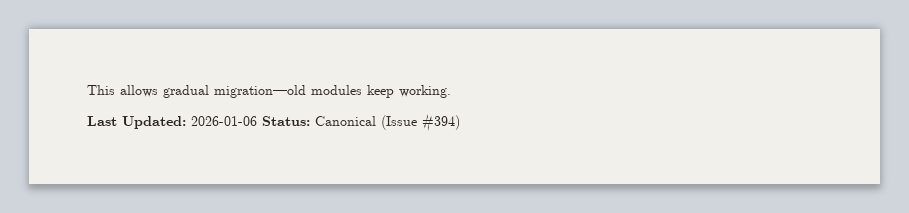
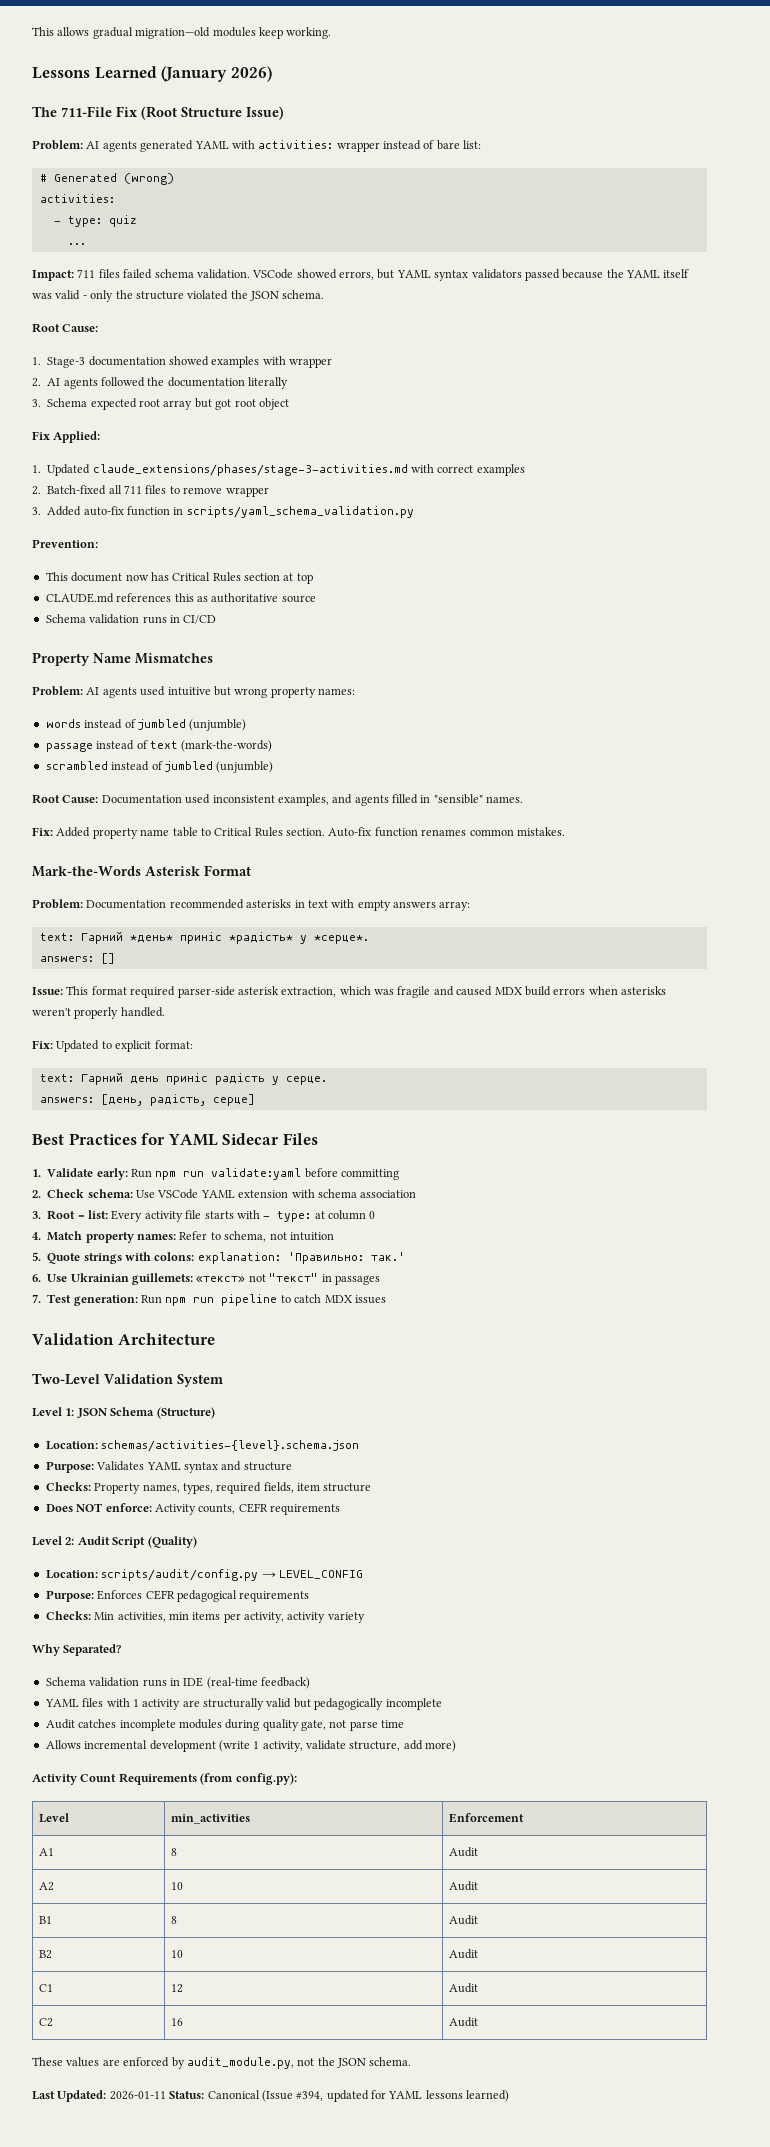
+ Lessons Learned (January 2026)
+ The 711-File Fix (Root Structure Issue)
+ Problem: AI agents generated YAML with activities: wrapper instead of bare list:
+ # Generated (wrong)
+ activities:
+ - type: quiz
+ ...
+ Impact: 711 files failed schema validation. VSCode showed errors, but YAML syntax validators passed because the YAML itself was valid - only the structure violated the JSON schema.
+ Root Cause:
+ 1. Stage-3 documentation showed examples with wrapper
+ 2. AI agents followed the documentation literally
+ 3. Schema expected root array but got root object
+ Fix Applied:
+ 1. Updated claude_extensions/phases/stage-3-activities.md with correct examples
+ 2. Batch-fixed all 711 files to remove wrapper
+ 3. Added auto-fix function in scripts/yaml_schema_validation.py
+ Prevention:
+ This document now has Critical Rules section at top
+ CLAUDE.md references this as authoritative source
+ Schema validation runs in CI/CD
+ Property Name Mismatches
+ Problem: AI agents used intuitive but wrong property names:
+ words instead of jumbled (unjumble)
+ passage instead of text (mark-the-words)
+ scrambled instead of jumbled (unjumble)
+ Root Cause: Documentation used inconsistent examples, and agents filled in "sensible" names.
+ Fix: Added property name table to Critical Rules section. Auto-fix function renames common mistakes.
+ Mark-the-Words Asterisk Format
+ Problem: Documentation recommended asterisks in text with empty answers array:
+ text: Гарний *день* приніс *радість* у *серце*.
+ answers: []
+ Issue: This format required parser-side asterisk extraction, which was fragile and caused MDX build errors when asterisks weren't properly handled.
+ Fix: Updated to explicit format:
+ text: Гарний день приніс радість у серце.
+ answers: [день, радість, серце]
+ Best Practices for YAML Sidecar Files
+ 1. Validate early: Run npm run validate:yaml before committing
+ 2. Check schema: Use VSCode YAML extension with schema association
+ 3. Root = list: Every activity file starts with - type: at column 0
+ 4. Match property names: Refer to schema, not intuition
+ 5. Quote strings with colons: explanation: 'Правильно: так.'
+ 6. Use Ukrainian guillemets: «текст» not "текст" in passages
+ 7. Test generation: Run npm run pipeline to catch MDX issues
+ Validation Architecture
+ Two-Level Validation System
+ Level 1: JSON Schema (Structure)
+ Location: schemas/activities-{level}.schema.json
+ Purpose: Validates YAML syntax and structure
+ Checks: Property names, types, required fields, item structure
+ Does NOT enforce: Activity counts, CEFR requirements
+ Level 2: Audit Script (Quality)
+ Location: scripts/audit/config.py → LEVEL_CONFIG
+ Purpose: Enforces CEFR pedagogical requirements
+ Checks: Min activities, min items per activity, activity variety
+ Why Separated?
+ Schema validation runs in IDE (real-time feedback)
+ YAML files with 1 activity are structurally valid but pedagogically incomplete
+ Audit catches incomplete modules during quality gate, not parse time
+ Allows incremental development (write 1 activity, validate structure, add more)
+ Activity Count Requirements (from config.py):
+ Level | min_activities | Enforcement
+ A1 | 8 | Audit
+ A2 | 10 | Audit
+ B1 | 8 | Audit
+ B2 | 10 | Audit
+ C1 | 12 | Audit
+ C2 | 16 | Audit
+ These values are enforced by audit_module.py, not the JSON schema.
- Last Updated: 2026-01-06 Status: Canonical (Issue #394)
+ Last Updated: 2026-01-11 Status: Canonical (Issue #394, updated for YAML lessons learned)

